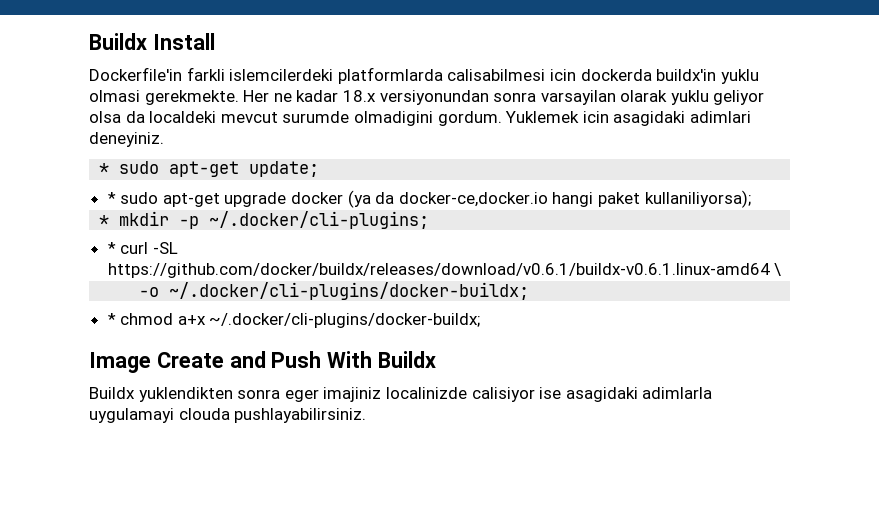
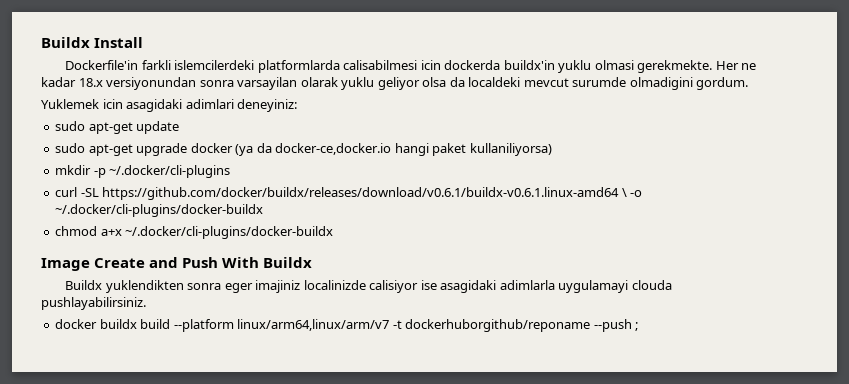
- Her ne kadar 18.x versiyonundan sonra varsayilan olarak yuklu geliyor olsa da localdeki mevcut surumde olmadigini gordum. Yuklemek icin asagidaki adimlari deneyiniz.
- * sudo apt-get update;
- * sudo apt-get upgrade docker (ya da docker-ce,docker.io hangi paket kullaniliyorsa);
- * mkdir -p ~/.docker/cli-plugins;
- * curl -SL https://github.com/docker/buildx/releases/download/v0.6.1/buildx-v0.6.1.linux-amd64 \
- -o ~/.docker/cli-plugins/docker-buildx;
- * chmod a+x ~/.docker/cli-plugins/docker-buildx;
+ Her ne kadar 18.x versiyonundan sonra varsayilan olarak yuklu geliyor olsa da localdeki mevcut surumde olmadigini gordum.
+ Yuklemek icin asagidaki adimlari deneyiniz:
+ sudo apt-get update
+ sudo apt-get upgrade docker (ya da docker-ce,docker.io hangi paket kullaniliyorsa)
+ mkdir -p ~/.docker/cli-plugins
+ curl -SL https://github.com/docker/buildx/releases/download/v0.6.1/buildx-v0.6.1.linux-amd64 \ -o ~/.docker/cli-plugins/docker-buildx
+ chmod a+x ~/.docker/cli-plugins/docker-buildx
+ docker buildx build --platform linux/arm64,linux/arm/v7 -t dockerhuborgithub/reponame --push ;

